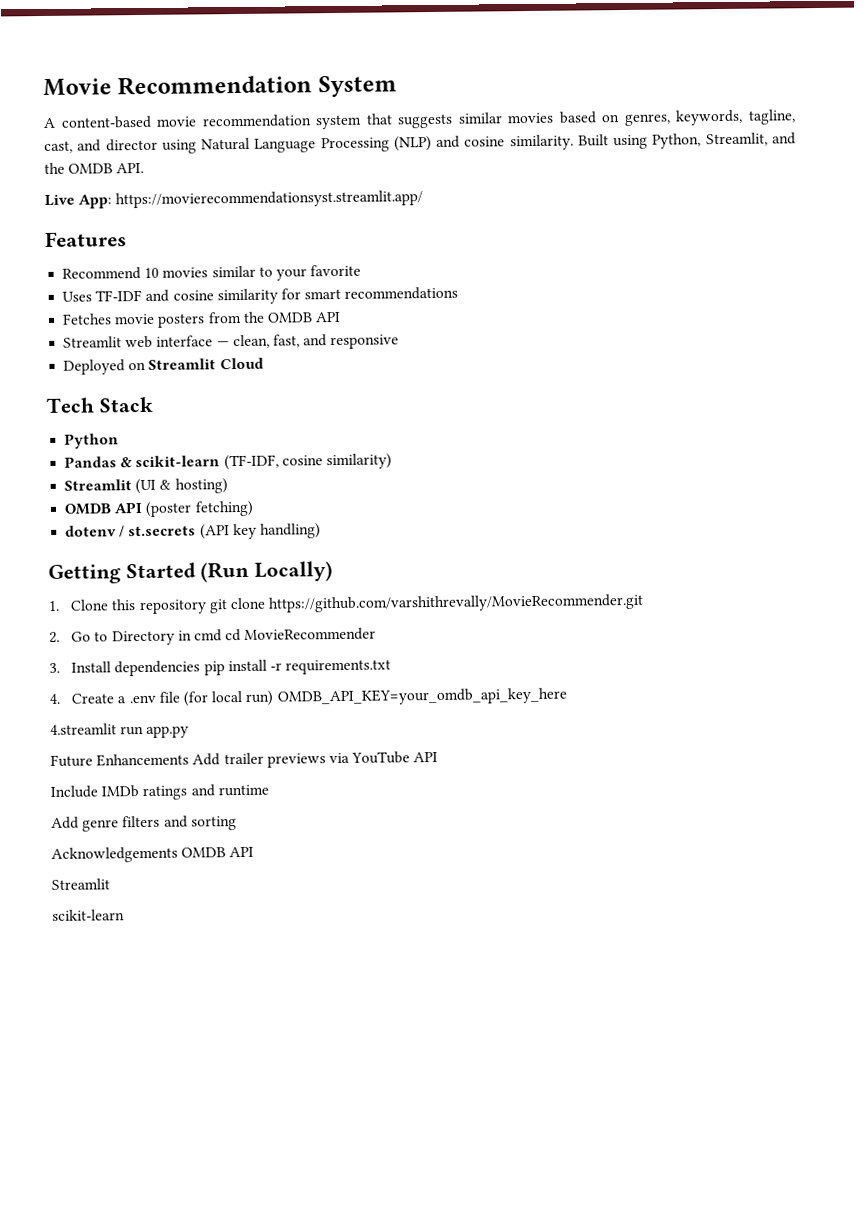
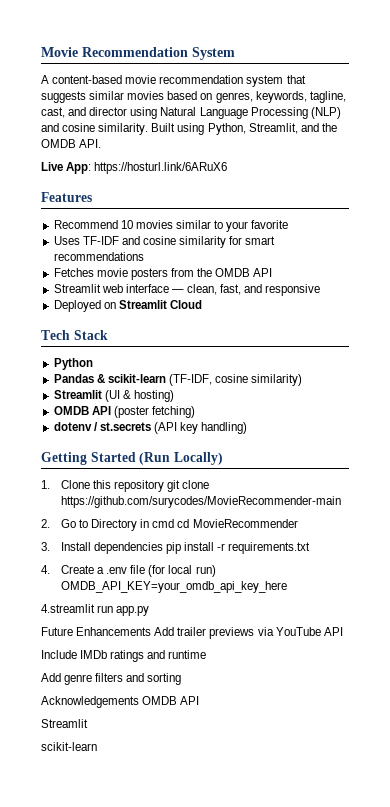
- Live App: https://movierecommendationsyst.streamlit.app/
+ Live App: https://hosturl.link/6ARuX6
- 1. Clone this repository git clone https://github.com/varshithrevally/MovieRecommender.git
+ 1. Clone this repository git clone https://github.com/surycodes/MovieRecommender-main

